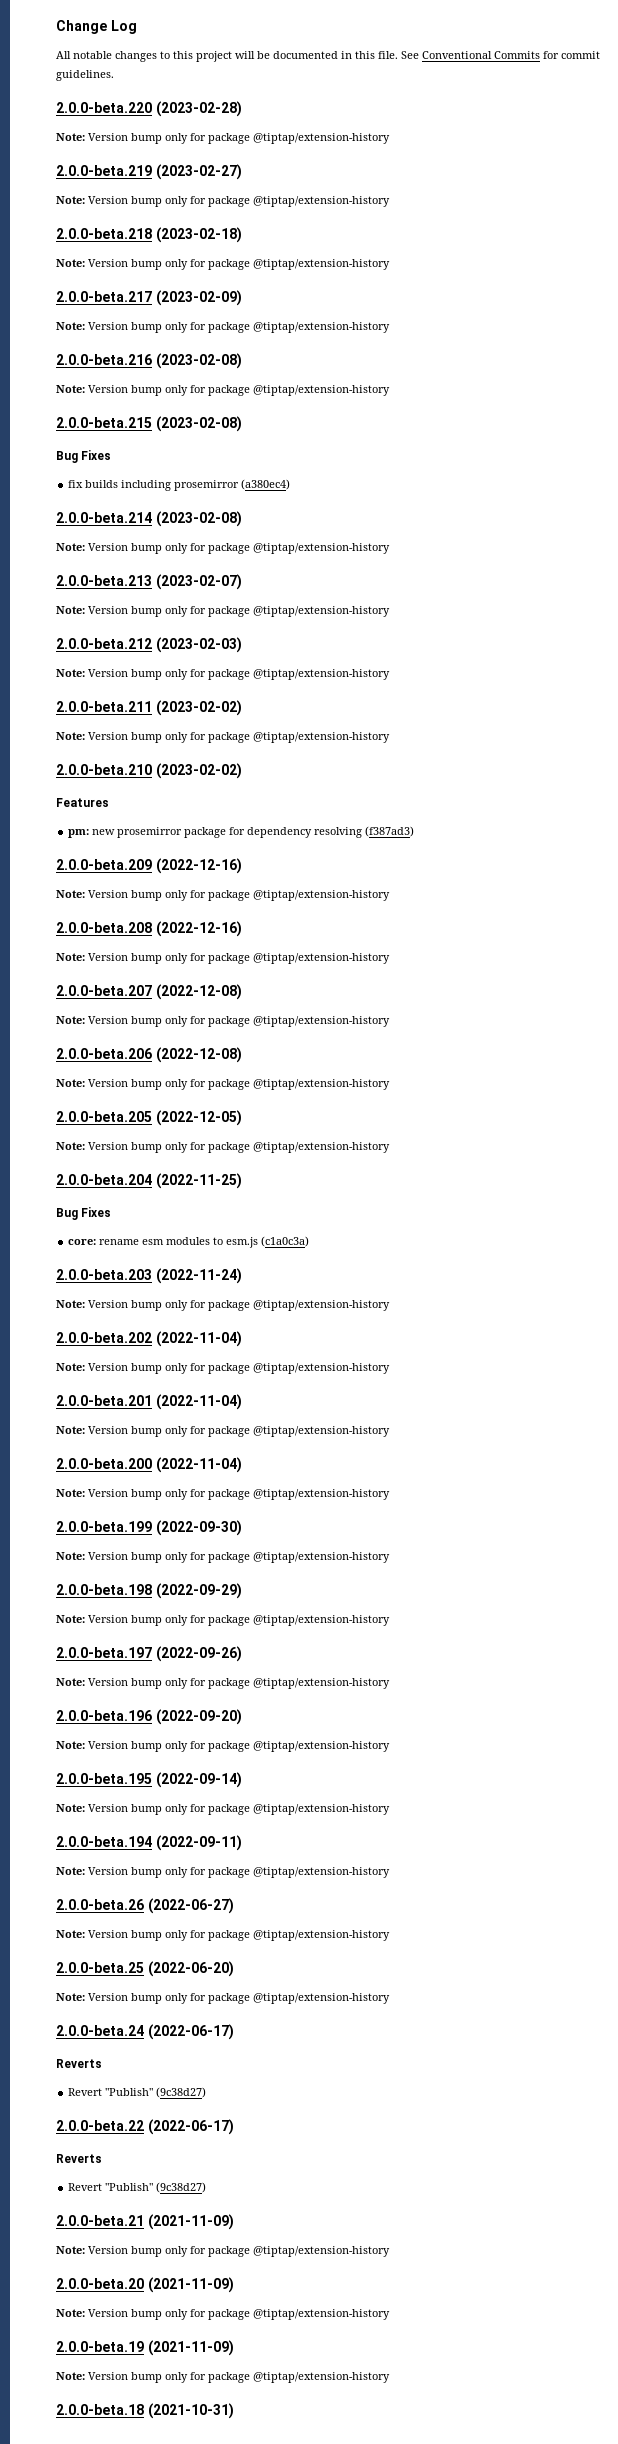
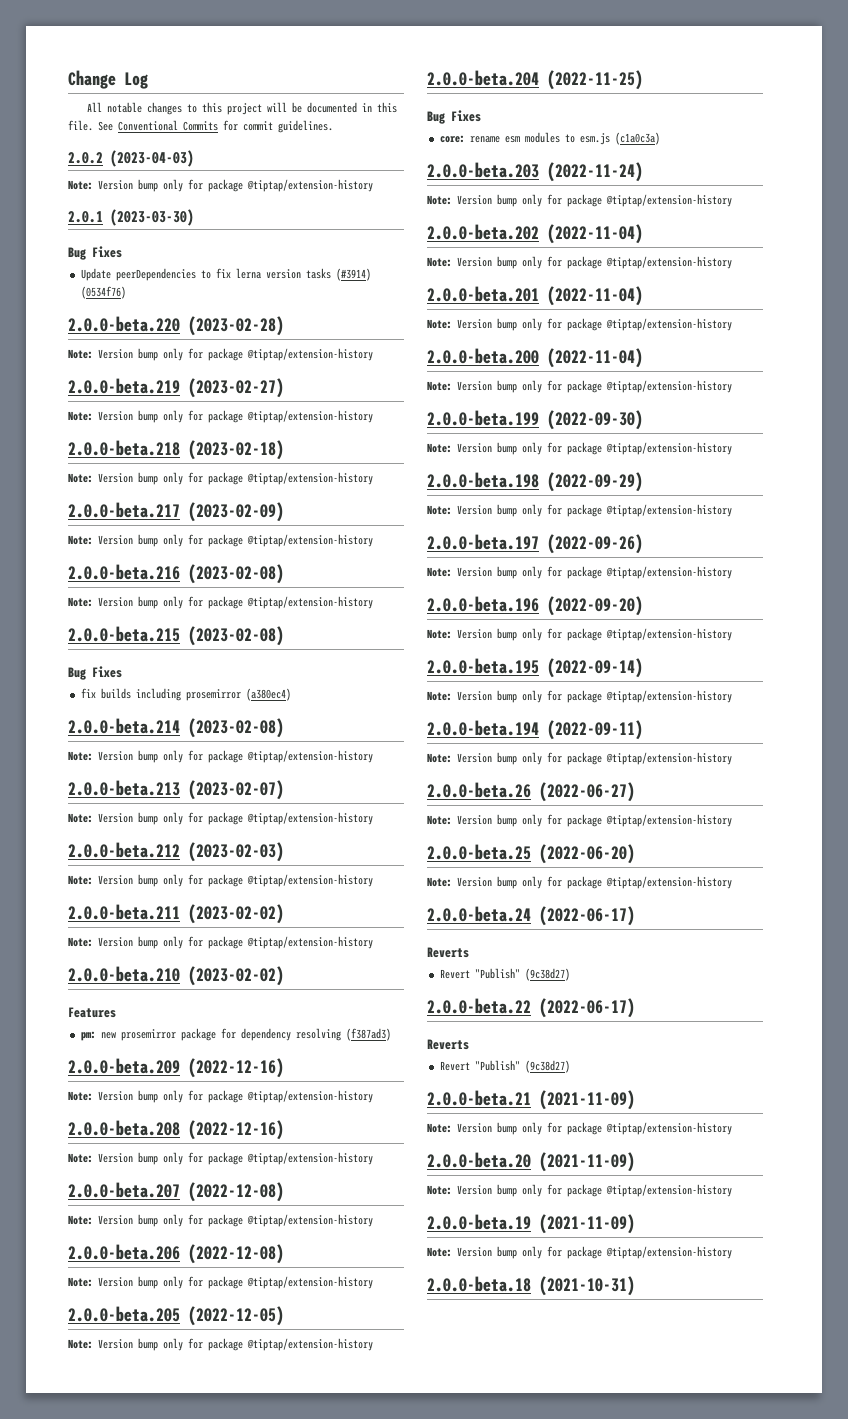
+ 2.0.2 (2023-04-03)
+ Note: Version bump only for package @tiptap/extension-history
+ 2.0.1 (2023-03-30)
+ Bug Fixes
+ Update peerDependencies to fix lerna version tasks (#3914) (0534f76)

